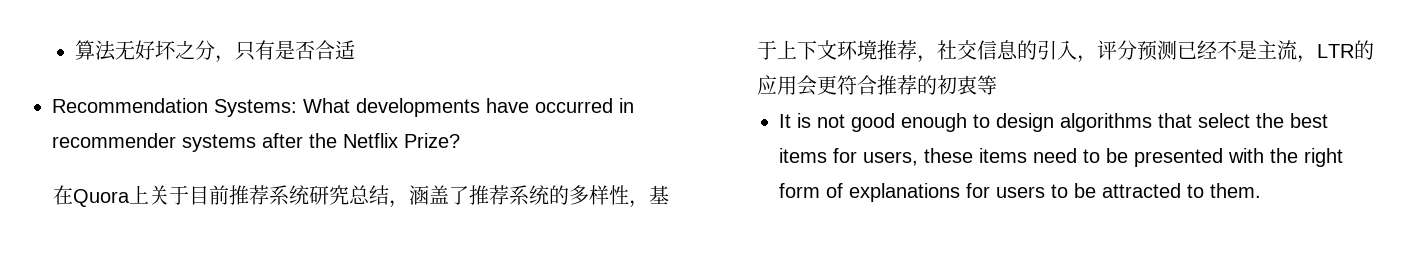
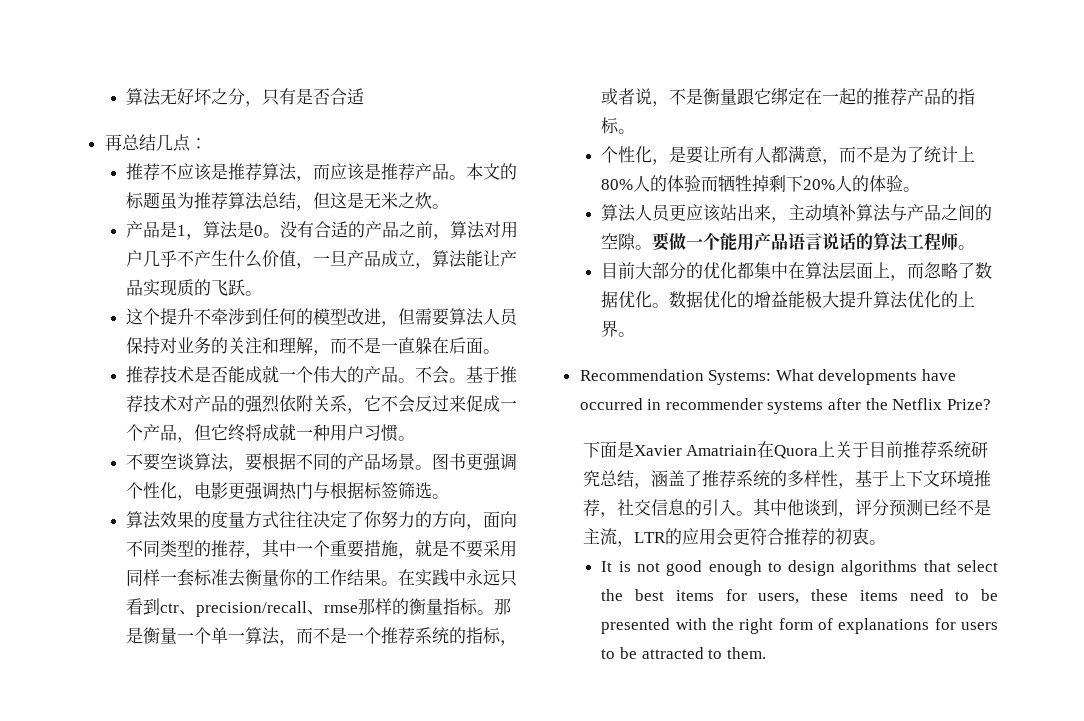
+ 再总结几点：
+ 推荐不应该是推荐算法，而应该是推荐产品。本文的标题虽为推荐算法总结，但这是无米之炊。
+ 产品是1，算法是0。没有合适的产品之前，算法对用户几乎不产生什么价值，一旦产品成立，算法能让产品实现质的飞跃。
+ 这个提升不牵涉到任何的模型改进，但需要算法人员保持对业务的关注和理解，而不是一直躲在后面。
+ 推荐技术是否能成就一个伟大的产品。不会。基于推荐技术对产品的强烈依附关系，它不会反过来促成一个产品，但它终将成就一种用户习惯。
+ 不要空谈算法，要根据不同的产品场景。图书更强调个性化，电影更强调热门与根据标签筛选。
+ 算法效果的度量方式往往决定了你努力的方向，面向不同类型的推荐，其中一个重要措施，就是不要采用同样一套标准去衡量你的工作结果。在实践中永远只看到ctr、precision/recall、rmse那样的衡量指标。那是衡量一个单一算法，而不是一个推荐系统的指标，或者说，不是衡量跟它绑定在一起的推荐产品的指标。
+ 个性化，是要让所有人都满意，而不是为了统计上80%人的体验而牺牲掉剩下20%人的体验。
+ 算法人员更应该站出来，主动填补算法与产品之间的空隙。要做一个能用产品语言说话的算法工程师。
+ 目前大部分的优化都集中在算法层面上，而忽略了数据优化。数据优化的增益能极大提升算法优化的上界。
- 在Quora上关于目前推荐系统研究总结，涵盖了推荐系统的多样性，基于上下文环境推荐，社交信息的引入，评分预测已经不是主流，LTR的应用会更符合推荐的初衷等
+ 下面是Xavier Amatriain在Quora上关于目前推荐系统研究总结，涵盖了推荐系统的多样性，基于上下文环境推荐，社交信息的引入。其中他谈到，评分预测已经不是主流，LTR的应用会更符合推荐的初衷。

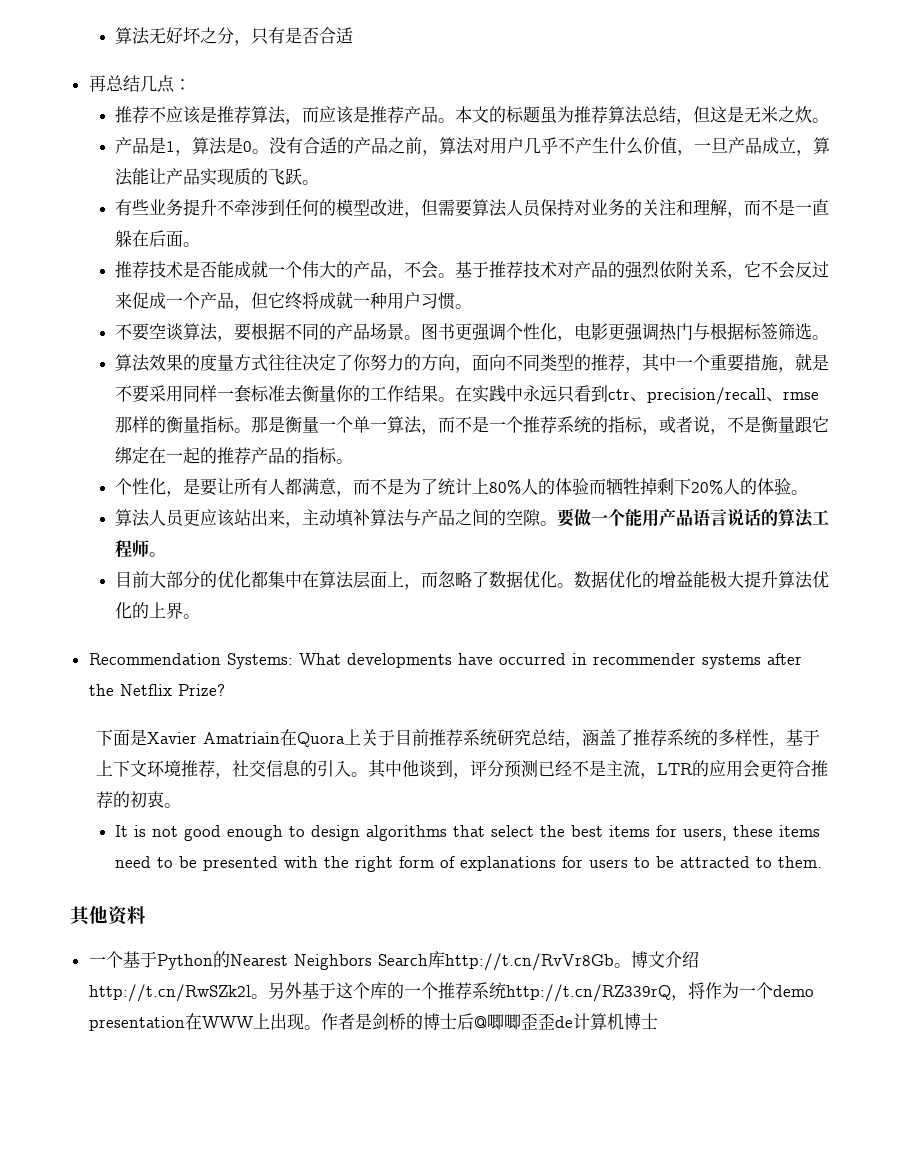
- 这个提升不牵涉到任何的模型改进，但需要算法人员保持对业务的关注和理解，而不是一直躲在后面。
+ 有些业务提升不牵涉到任何的模型改进，但需要算法人员保持对业务的关注和理解，而不是一直躲在后面。
- 推荐技术是否能成就一个伟大的产品。不会。
+ 推荐技术是否能成就一个伟大的产品，不会。
+ 其他资料
+ 一个基于Python的Nearest Neighbors Search库http://t.cn/RvVr8Gb。博文介绍http://t.cn/RwSZk2l。另外基于这个库的一个推荐系统http://t.cn/RZ339rQ，将作为一个demo presentation在WWW上出现。作者是剑桥的博士后@唧唧歪歪de计算机博士

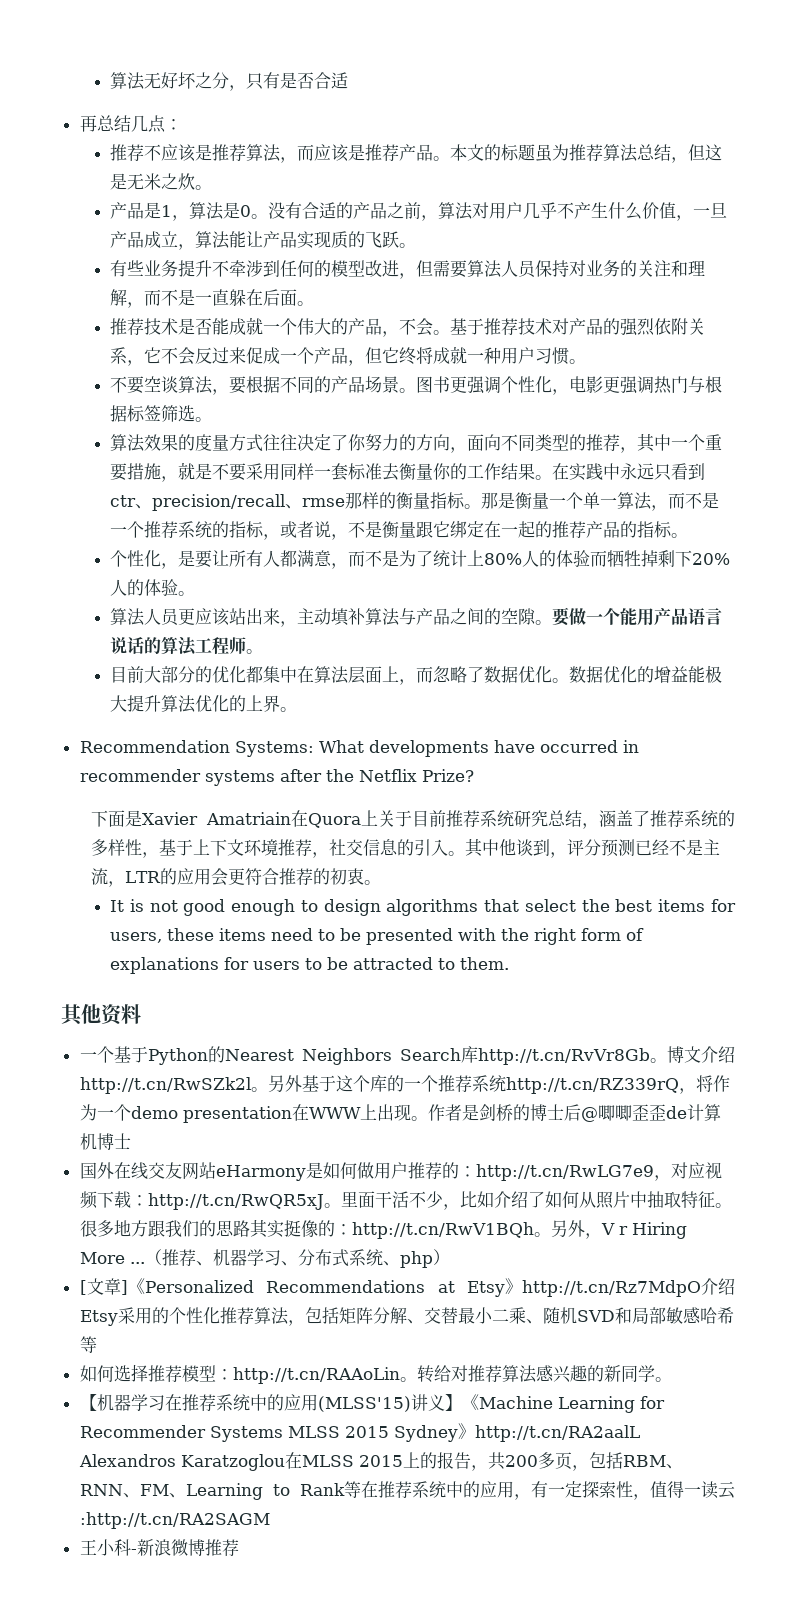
+ 国外在线交友网站eHarmony是如何做用户推荐的：http://t.cn/RwLG7e9，对应视频下载：http://t.cn/RwQR5xJ。里面干活不少，比如介绍了如何从照片中抽取特征。很多地方跟我们的思路其实挺像的：http://t.cn/RwV1BQh。另外，V r Hiring More ...（推荐、机器学习、分布式系统、php）
+ [文章]《Personalized Recommendations at Etsy》http://t.cn/Rz7MdpO介绍Etsy采用的个性化推荐算法，包括矩阵分解、交替最小二乘、随机SVD和局部敏感哈希等
+ 如何选择推荐模型：http://t.cn/RAAoLin。转给对推荐算法感兴趣的新同学。
+ 【机器学习在推荐系统中的应用(MLSS'15)讲义】《Machine Learning for Recommender Systems MLSS 2015 Sydney》http://t.cn/RA2aalL Alexandros Karatzoglou在MLSS 2015上的报告，共200多页，包括RBM、RNN、FM、Learning to Rank等在推荐系统中的应用，有一定探索性，值得一读云:http://t.cn/RA2SAGM
+ 王小科-新浪微博推荐

